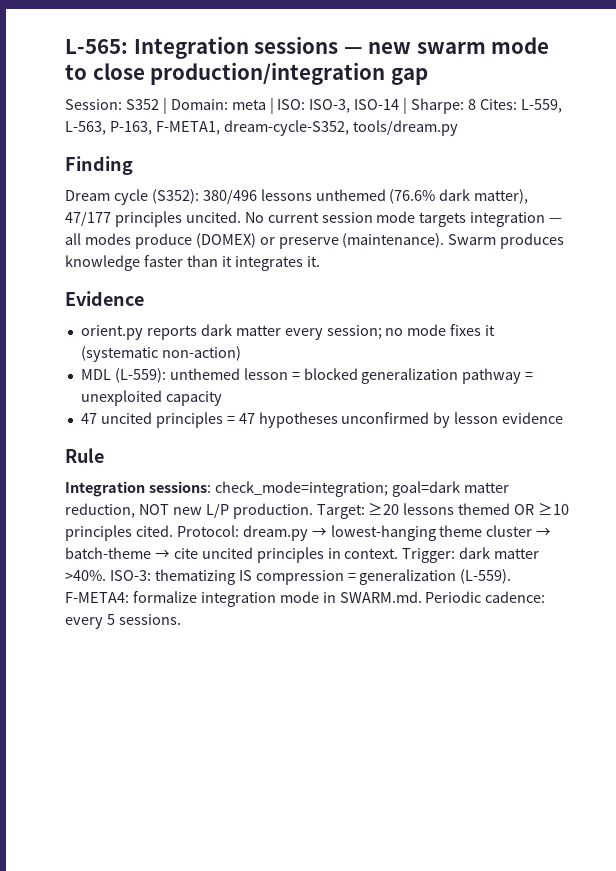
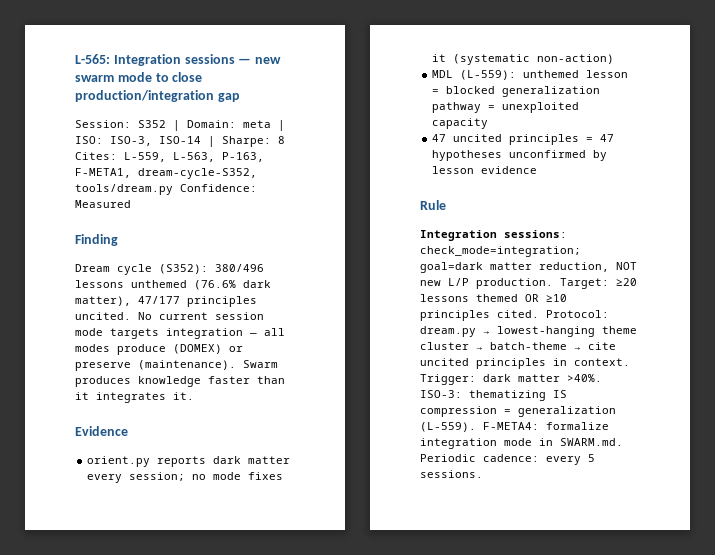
- Session: S352 | Domain: meta | ISO: ISO-3, ISO-14 | Sharpe: 8 Cites: L-559, L-563, P-163, F-META1, dream-cycle-S352, tools/dream.py
+ Session: S352 | Domain: meta | ISO: ISO-3, ISO-14 | Sharpe: 8 Cites: L-559, L-563, P-163, F-META1, dream-cycle-S352, tools/dream.py Confidence: Measured

